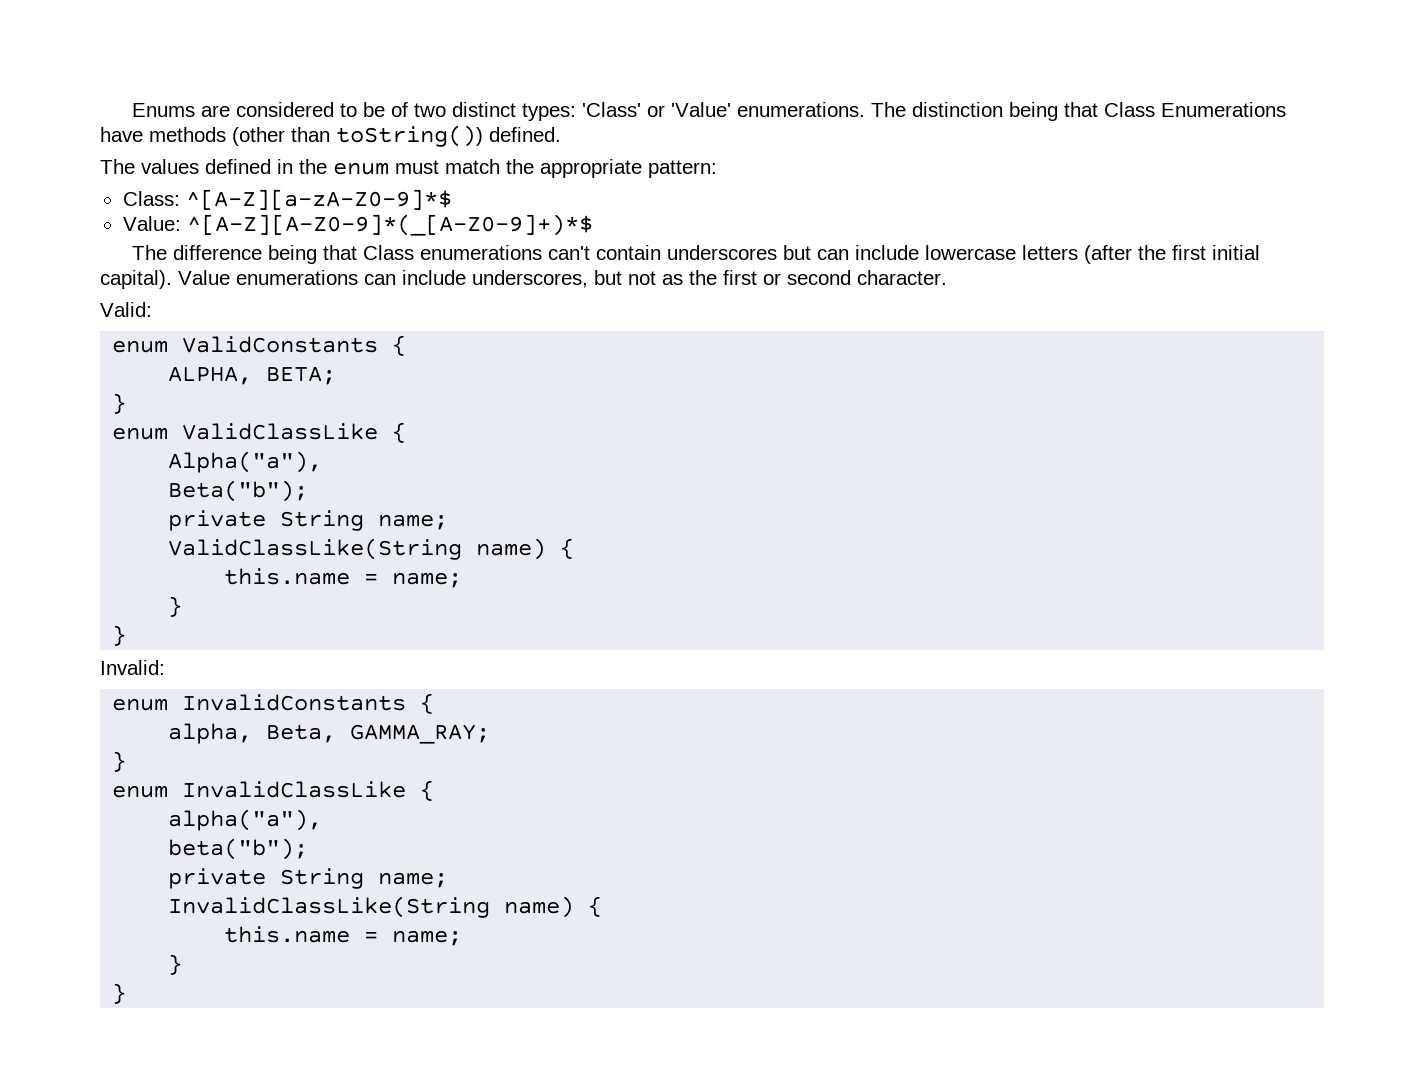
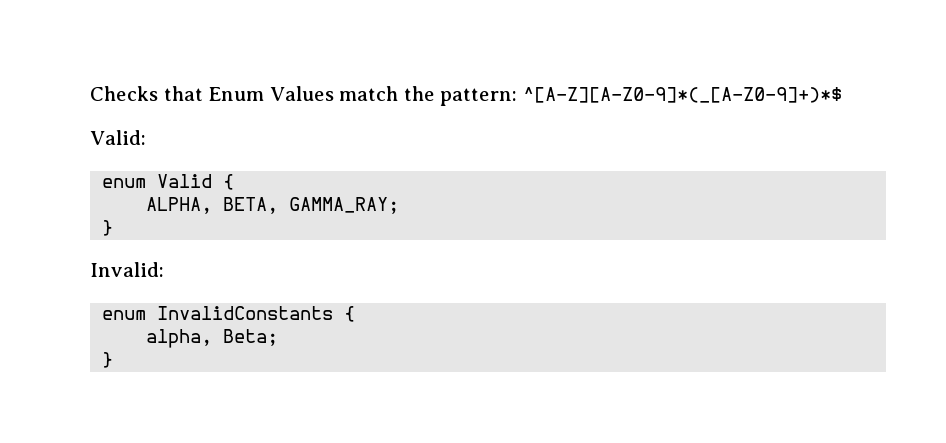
- Enums are considered to be of two distinct types: 'Class' or 'Value' enumerations. The distinction being that Class Enumerations have methods (other than toString()) defined.
- The values defined in the enum must match the appropriate pattern:
- Class: ^[A-Z][a-zA-Z0-9]*$
- Value: ^[A-Z][A-Z0-9]*(_[A-Z0-9]+)*$
- The difference being that Class enumerations can't contain underscores but can include lowercase letters (after the first initial capital). Value enumerations can include underscores, but not as the first or second character.
+ Checks that Enum Values match the pattern: ^[A-Z][A-Z0-9]*(_[A-Z0-9]+)*$
- enum ValidConstants {
+ enum Valid {
- ALPHA, BETA;
- }
- enum ValidClassLike {
- Alpha("a"),
- Beta("b");
- private String name;
- ValidClassLike(String name) {
- this.name = name;
- }
+ ALPHA, BETA, GAMMA_RAY;
- alpha, Beta, GAMMA_RAY;
- }
- enum InvalidClassLike {
- alpha("a"),
- beta("b");
- private String name;
- InvalidClassLike(String name) {
- this.name = name;
- }
+ alpha, Beta;

